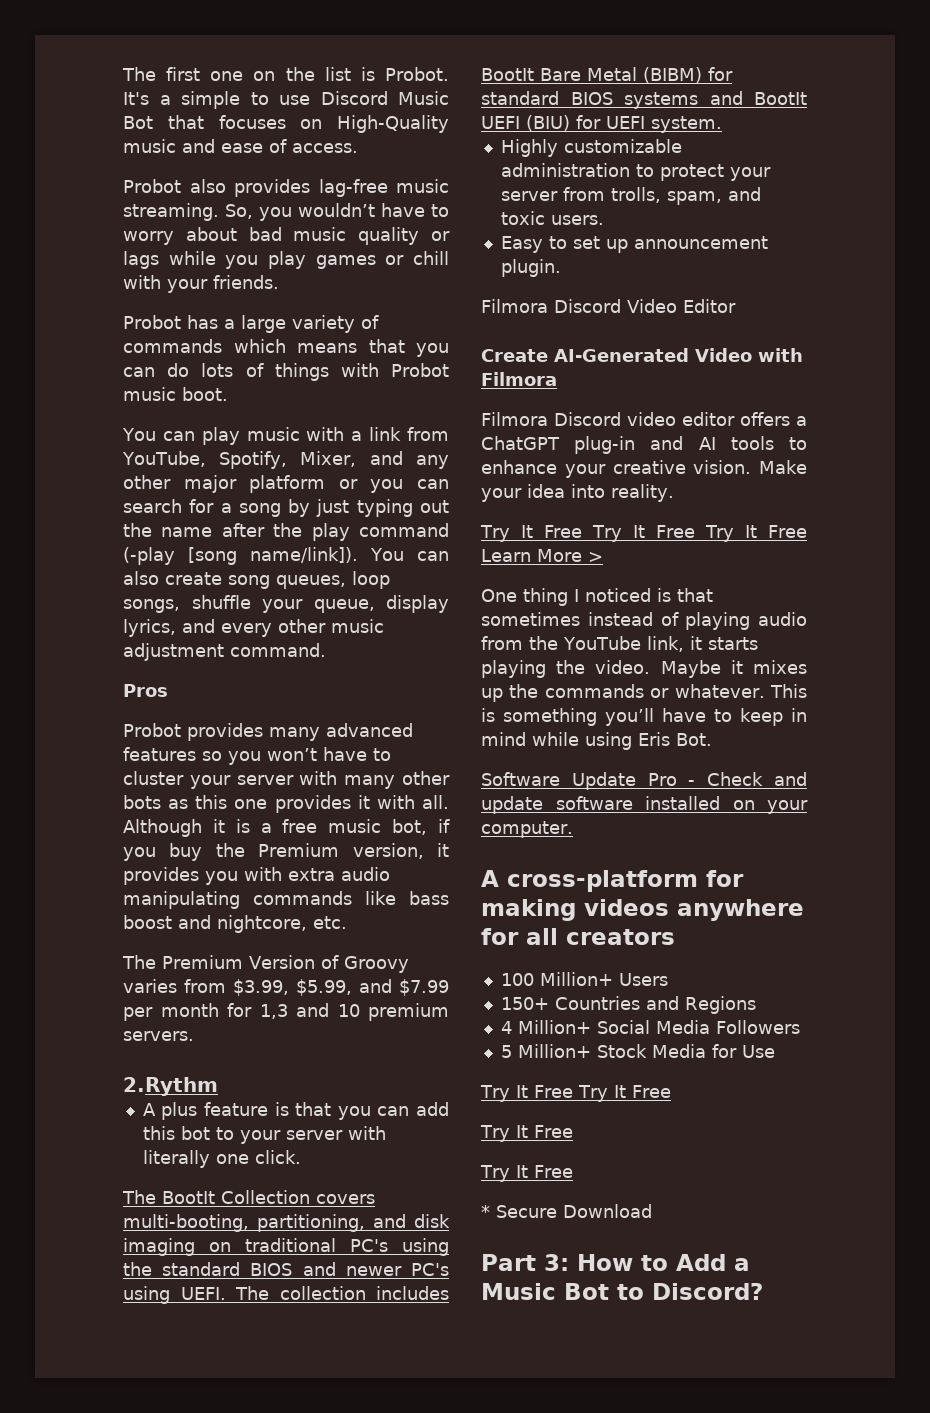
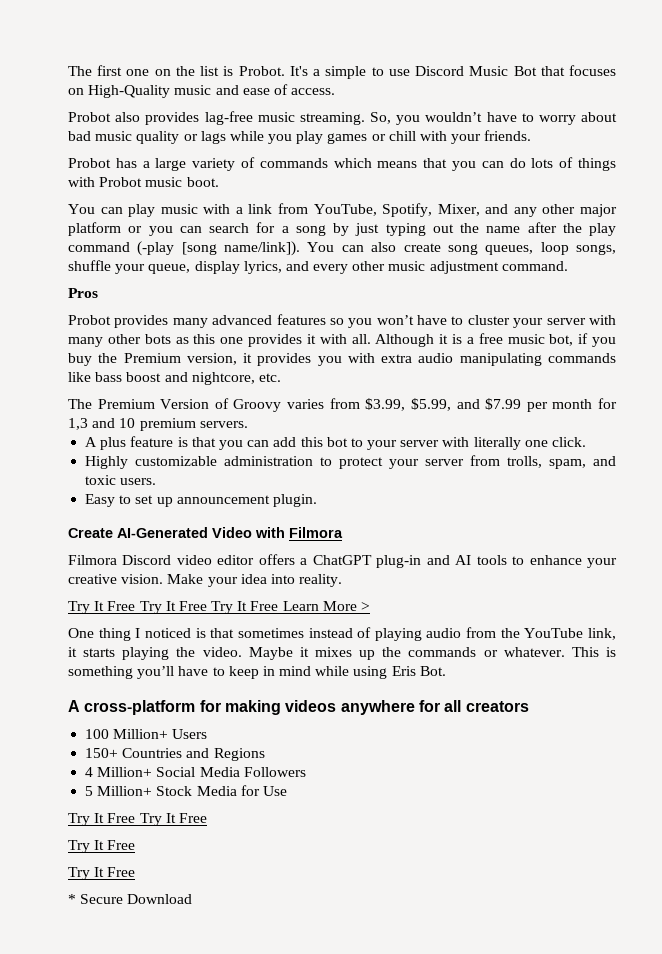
- 2.Rythm
- The BootIt Collection covers multi-booting, partitioning, and disk imaging on traditional PC's using the standard BIOS and newer PC's using UEFI. The collection includes BootIt Bare Metal (BIBM) for standard BIOS systems and BootIt UEFI (BIU) for UEFI system.
- Filmora Discord Video Editor
- Software Update Pro - Check and update software installed on your computer.
- Part 3: How to Add a Music Bot to Discord?

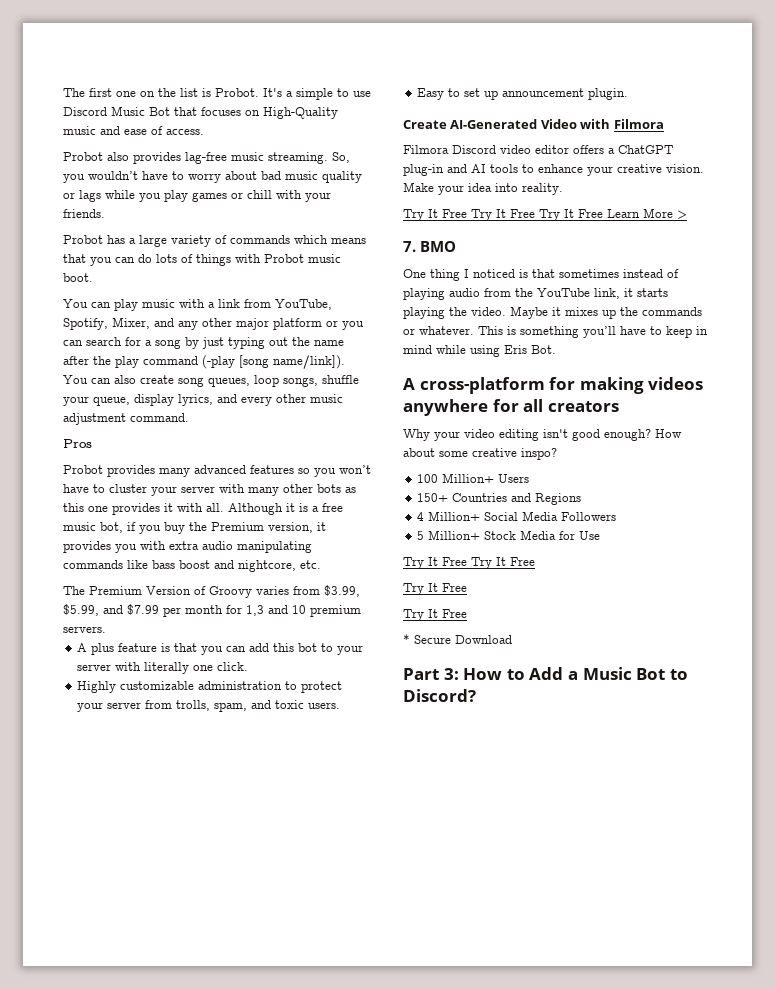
+ 7. BMO
+ Why your video editing isn't good enough? How about some creative inspo?
+ Part 3: How to Add a Music Bot to Discord?

